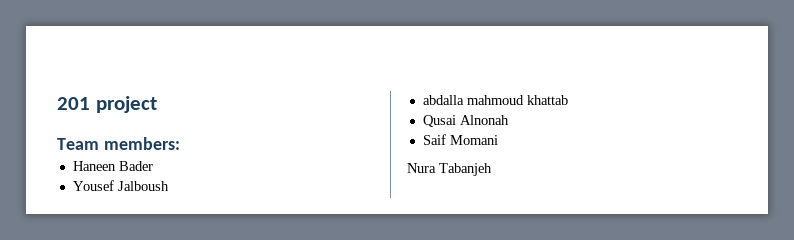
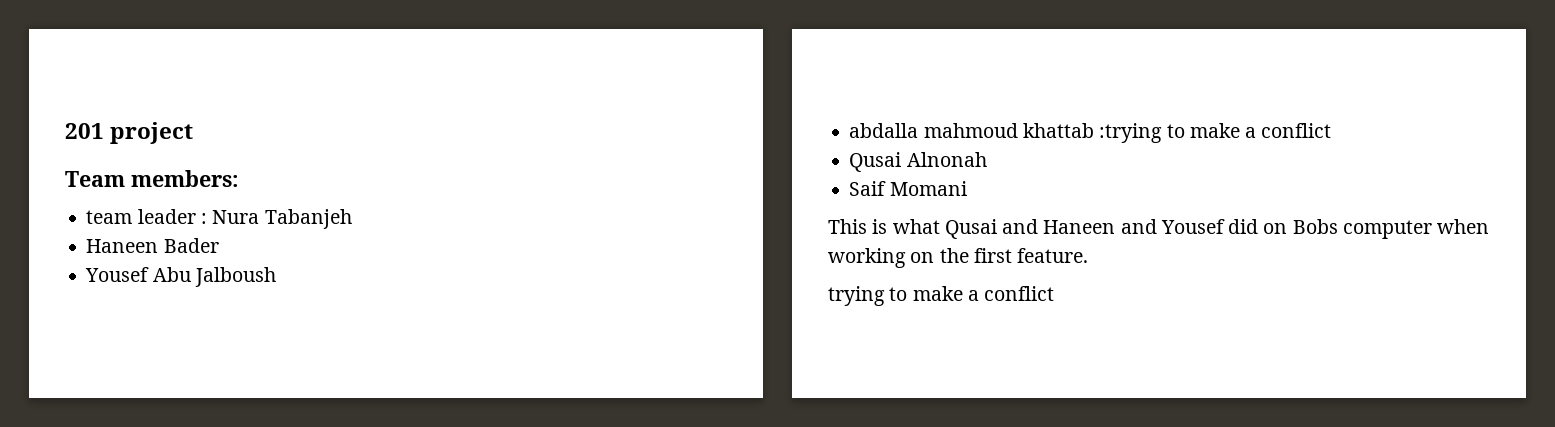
+ team leader : Nura Tabanjeh
- Yousef Jalboush
+ Yousef Abu Jalboush
- abdalla mahmoud khattab
+ abdalla mahmoud khattab :trying to make a conflict
- Nura Tabanjeh
+ This is what Qusai and Haneen and Yousef did on Bobs computer when working on the first feature.
+ trying to make a conflict

